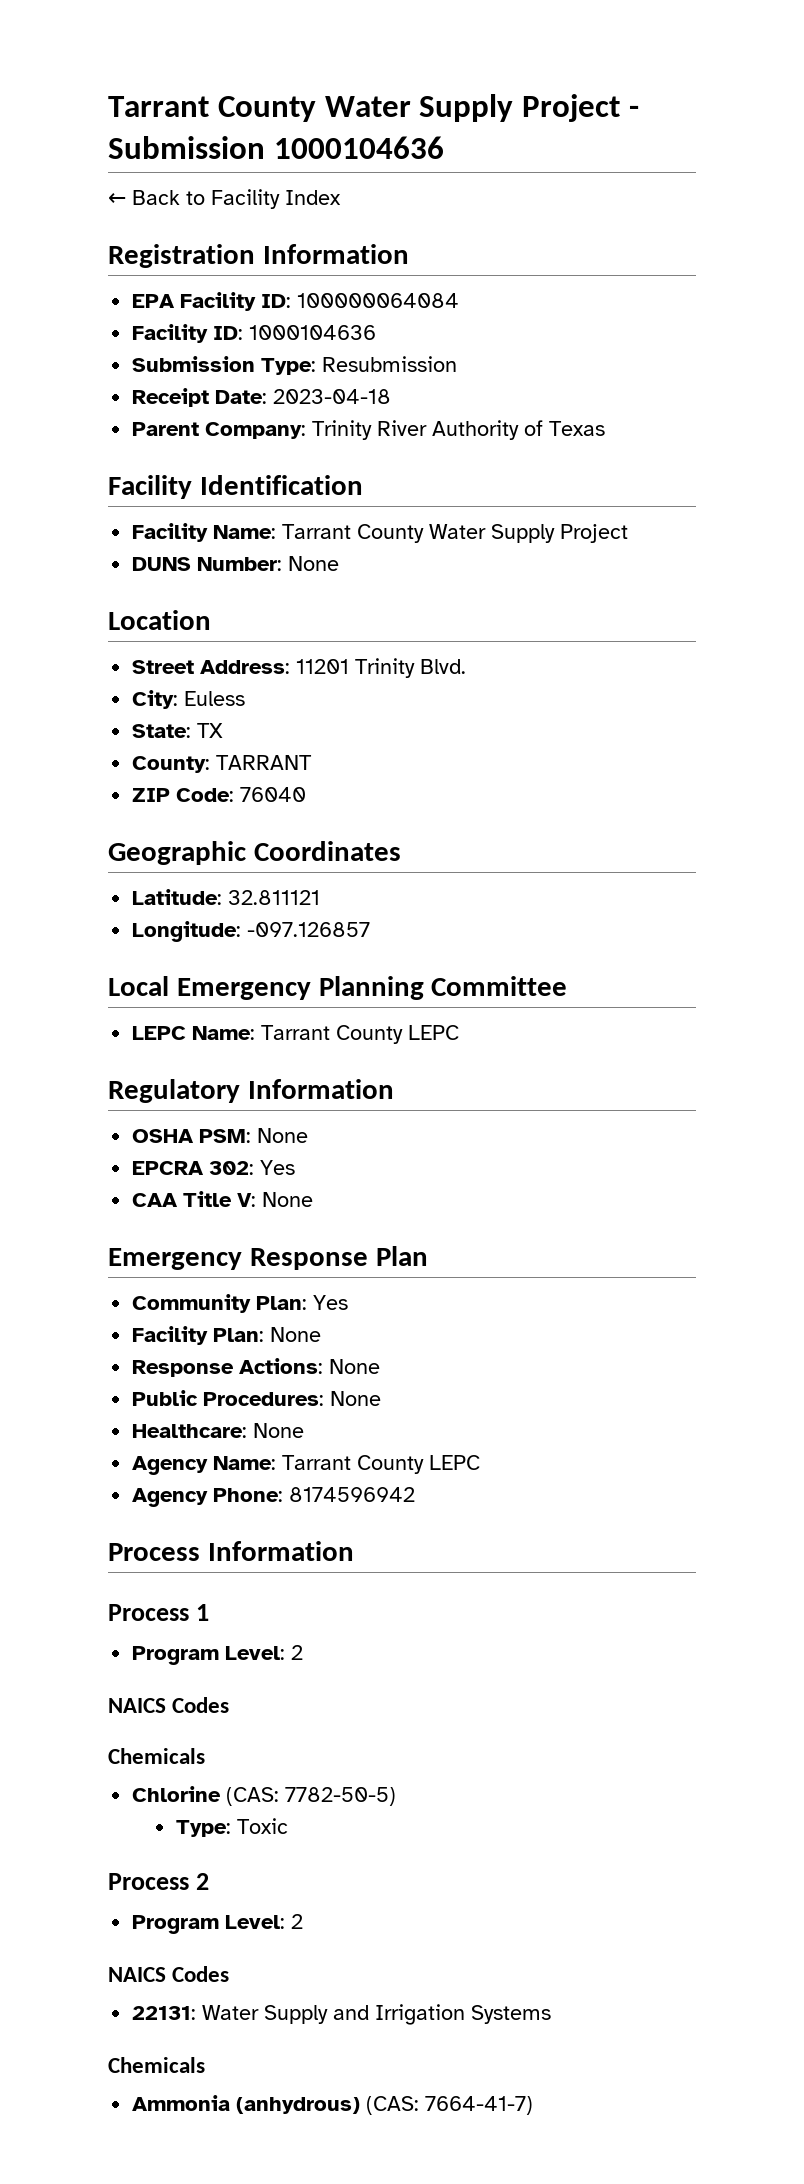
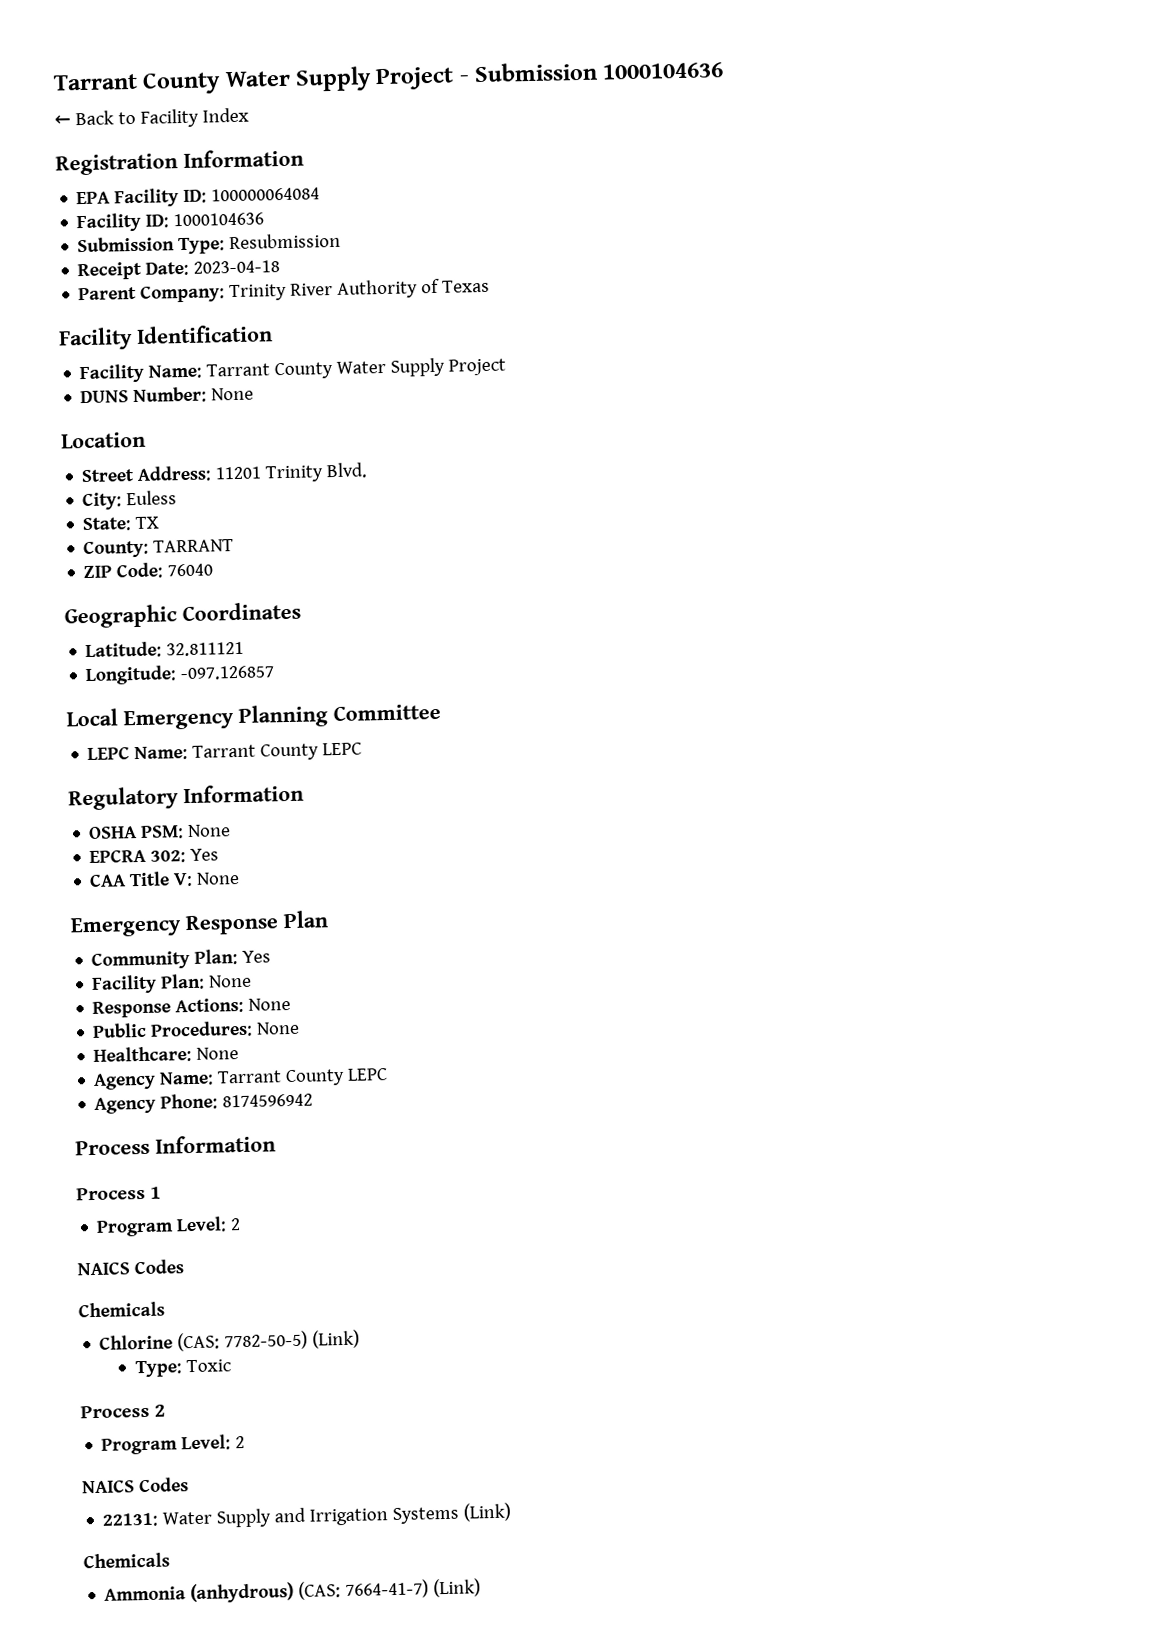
- Chlorine (CAS: 7782-50-5)
+ Chlorine (CAS: 7782-50-5) (Link)
- 22131: Water Supply and Irrigation Systems
+ 22131: Water Supply and Irrigation Systems (Link)
- Ammonia (anhydrous) (CAS: 7664-41-7)
+ Ammonia (anhydrous) (CAS: 7664-41-7) (Link)

